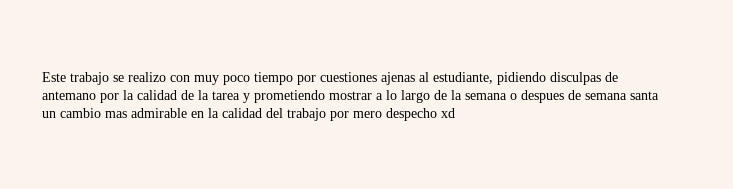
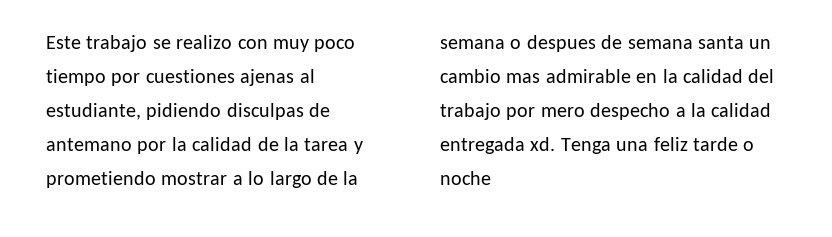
- Este trabajo se realizo con muy poco tiempo por cuestiones ajenas al estudiante, pidiendo disculpas de antemano por la calidad de la tarea y prometiendo mostrar a lo largo de la semana o despues de semana santa un cambio mas admirable en la calidad del trabajo por mero despecho xd
+ Este trabajo se realizo con muy poco tiempo por cuestiones ajenas al estudiante, pidiendo disculpas de antemano por la calidad de la tarea y prometiendo mostrar a lo largo de la semana o despues de semana santa un cambio mas admirable en la calidad del trabajo por mero despecho a la calidad entregada xd. Tenga una feliz tarde o noche

